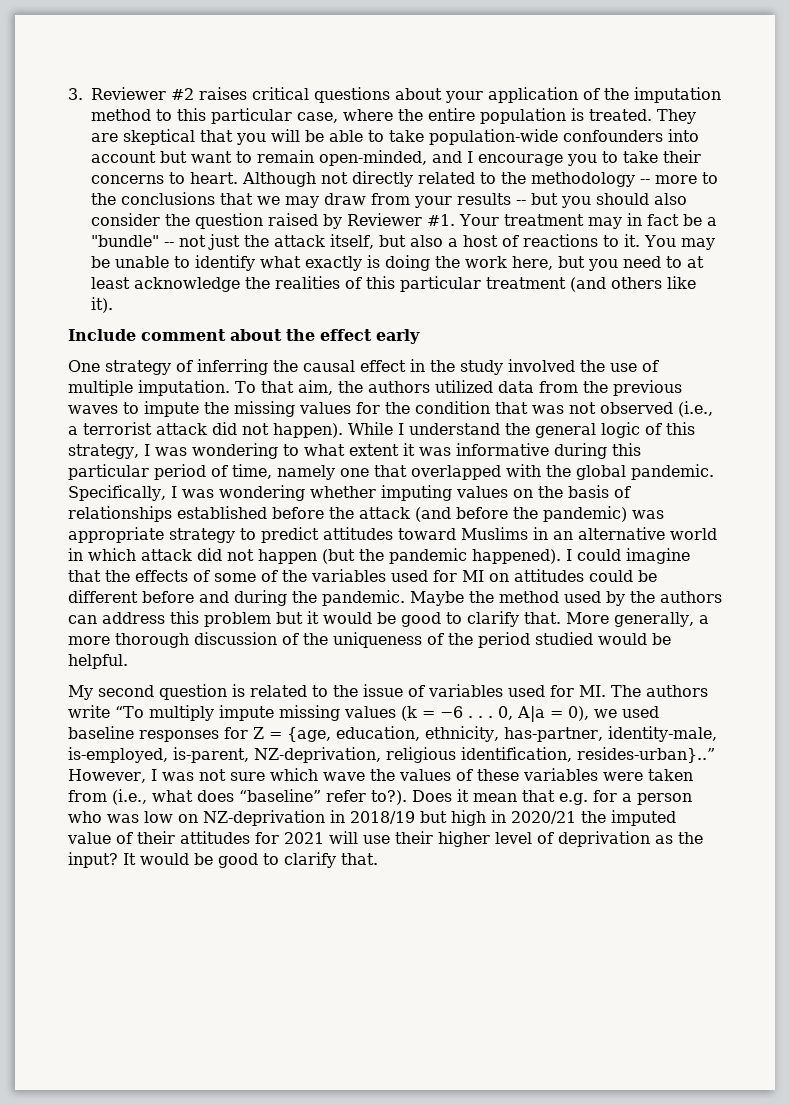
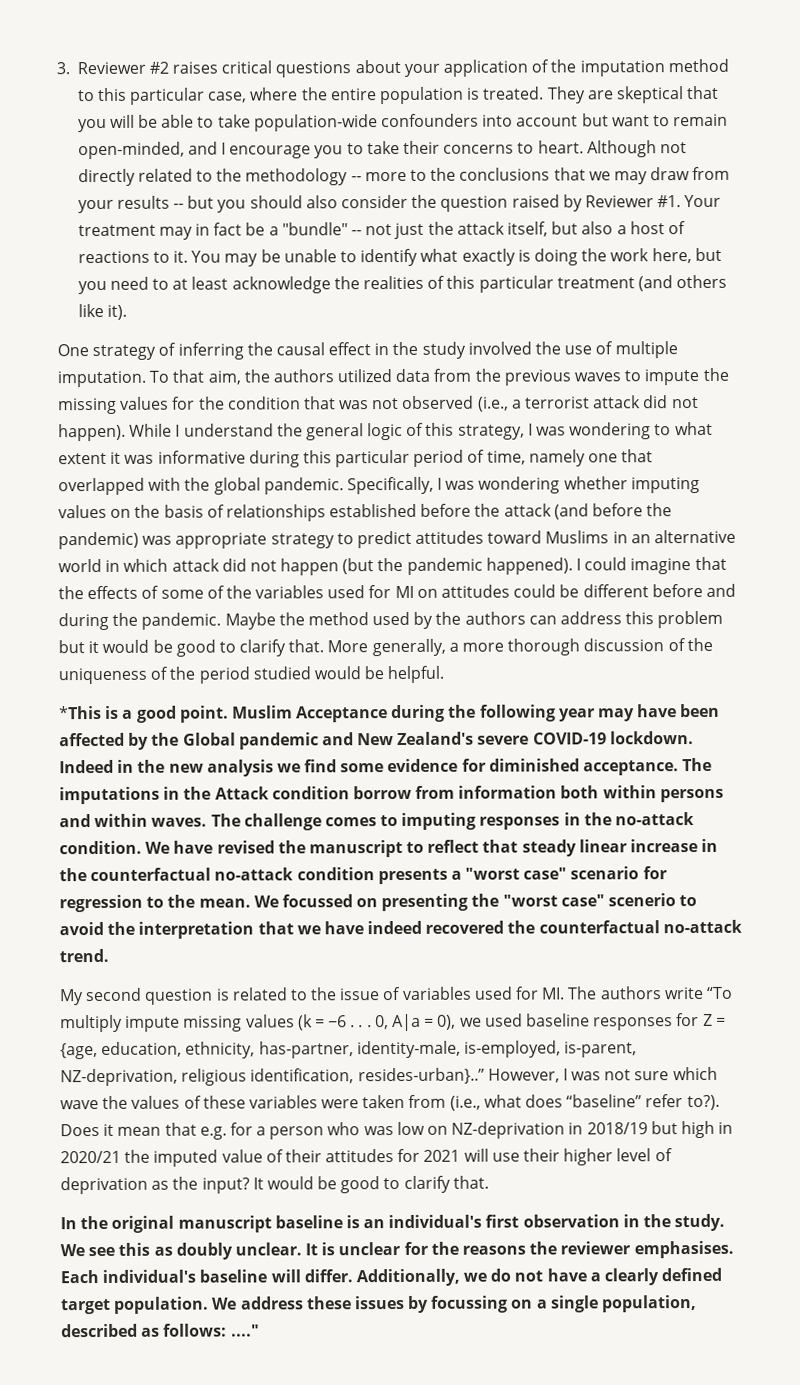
- Include comment about the effect early
+ *This is a good point. Muslim Acceptance during the following year may have been affected by the Global pandemic and New Zealand's severe COVID-19 lockdown. Indeed in the new analysis we find some evidence for diminished acceptance. The imputations in the Attack condition borrow from information both within persons and within waves. The challenge comes to imputing responses in the no-attack condition. We have revised the manuscript to reflect that steady linear increase in the counterfactual no-attack condition presents a "worst case" scenario for regression to the mean. We focussed on presenting the "worst case" scenerio to avoid the interpretation that we have indeed recovered the counterfactual no-attack trend.
+ In the original manuscript baseline is an individual's first observation in the study. We see this as doubly unclear. It is unclear for the reasons the reviewer emphasises. Each individual's baseline will differ. Additionally, we do not have a clearly defined target population. We address these issues by focussing on a single population, described as follows: ...."

